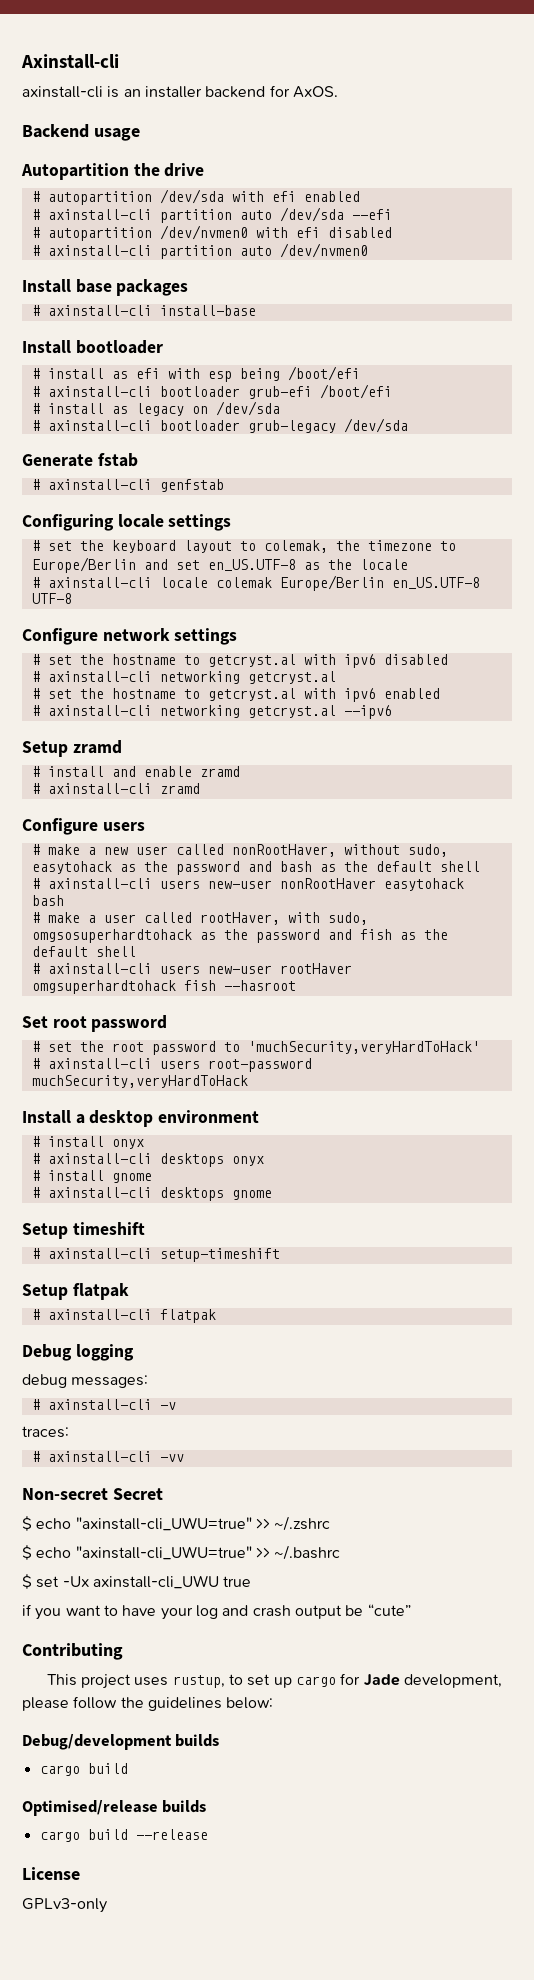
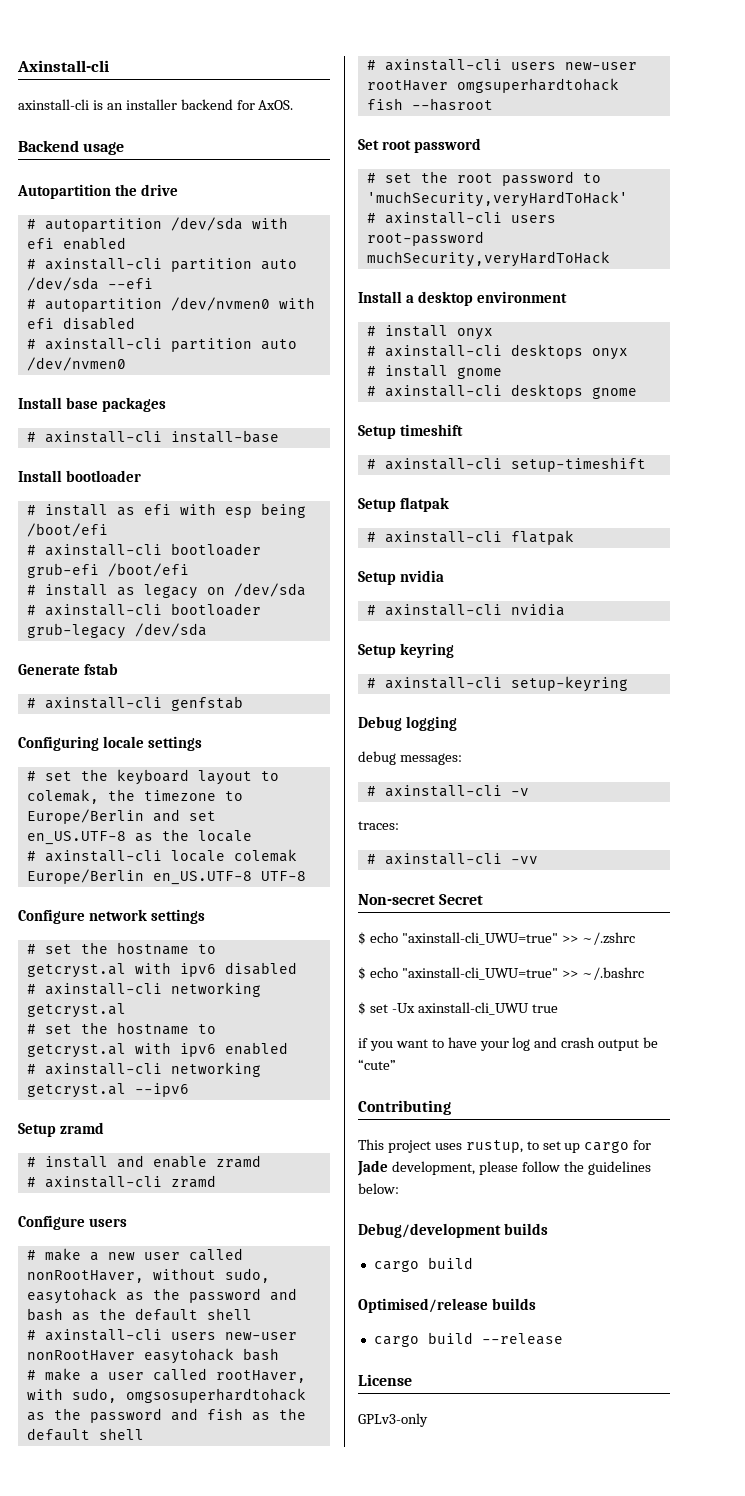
+ Setup nvidia
+ # axinstall-cli nvidia
+ Setup keyring
+ # axinstall-cli setup-keyring

